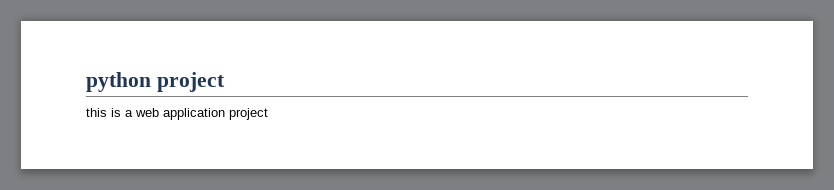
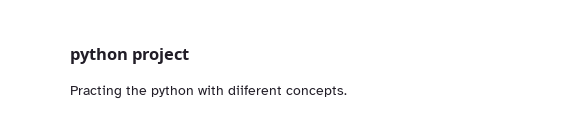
- this is a web application project
+ Practing the python with diiferent concepts.

